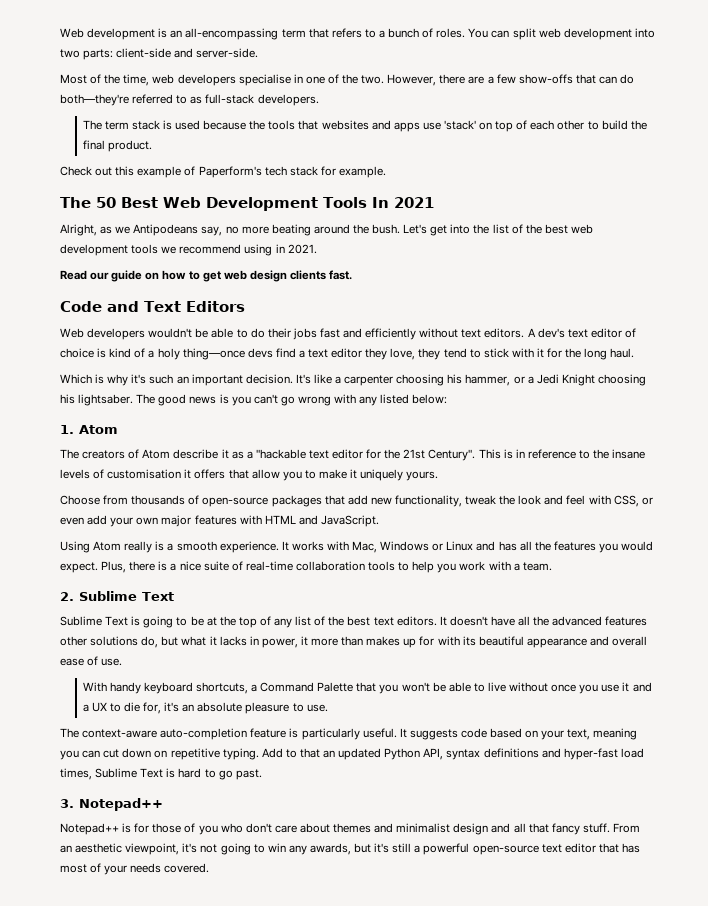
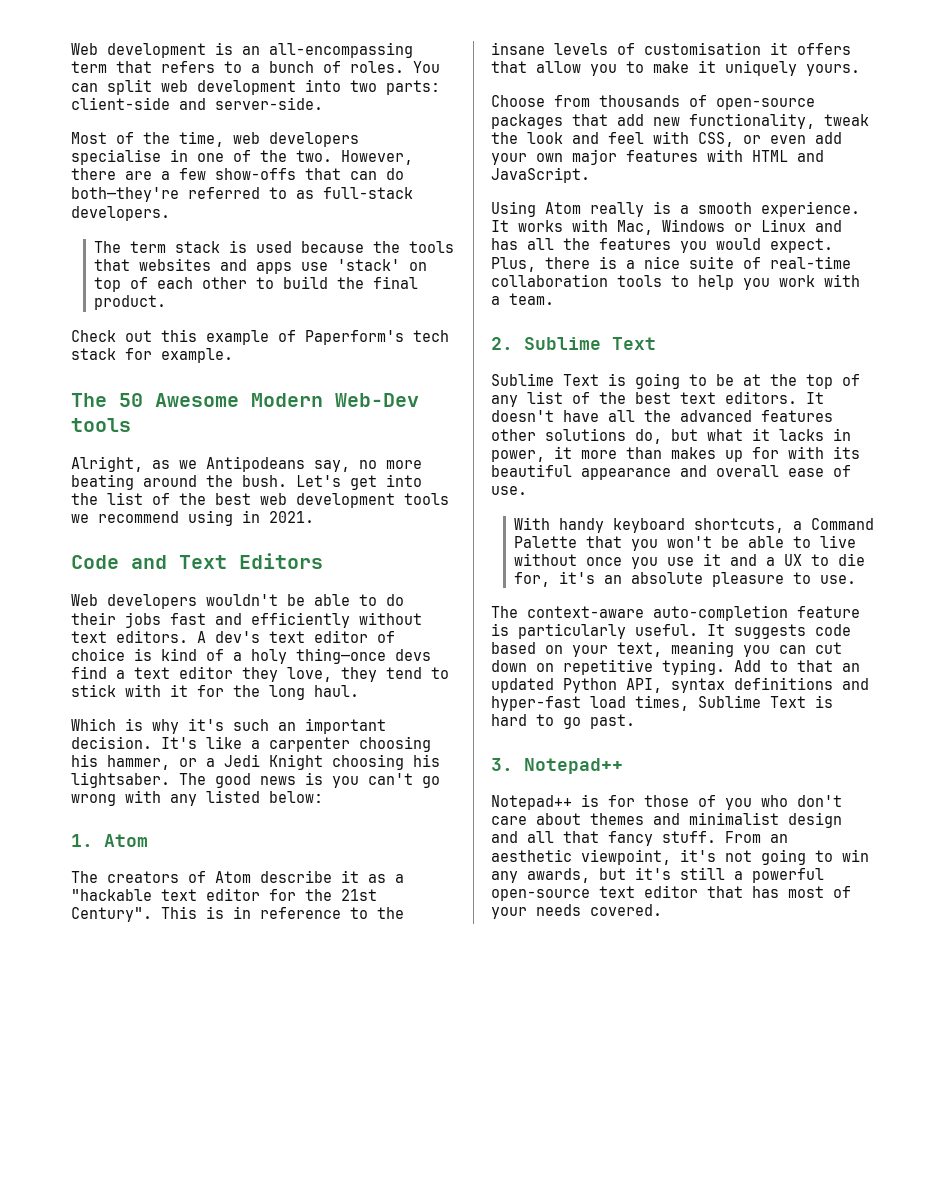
- The 50 Best Web Development Tools In 2021
+ The 50 Awesome Modern Web-Dev tools
- Read our guide on how to get web design clients fast.

